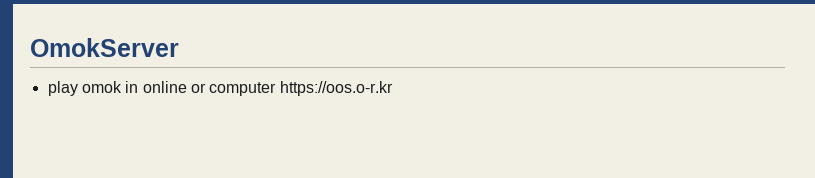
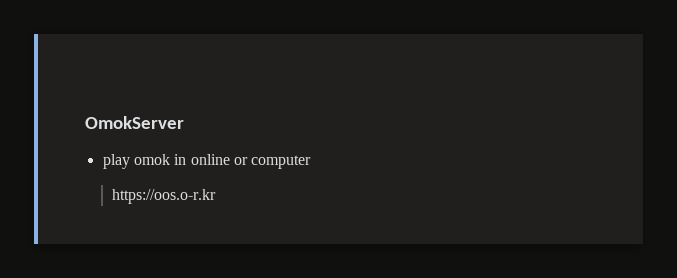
- play omok in online or computer https://oos.o-r.kr
+ play omok in online or computer
+ https://oos.o-r.kr

